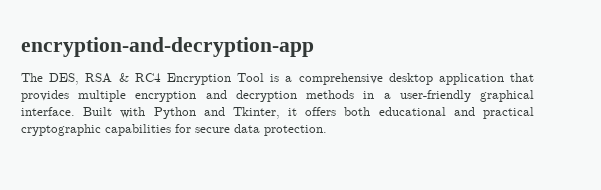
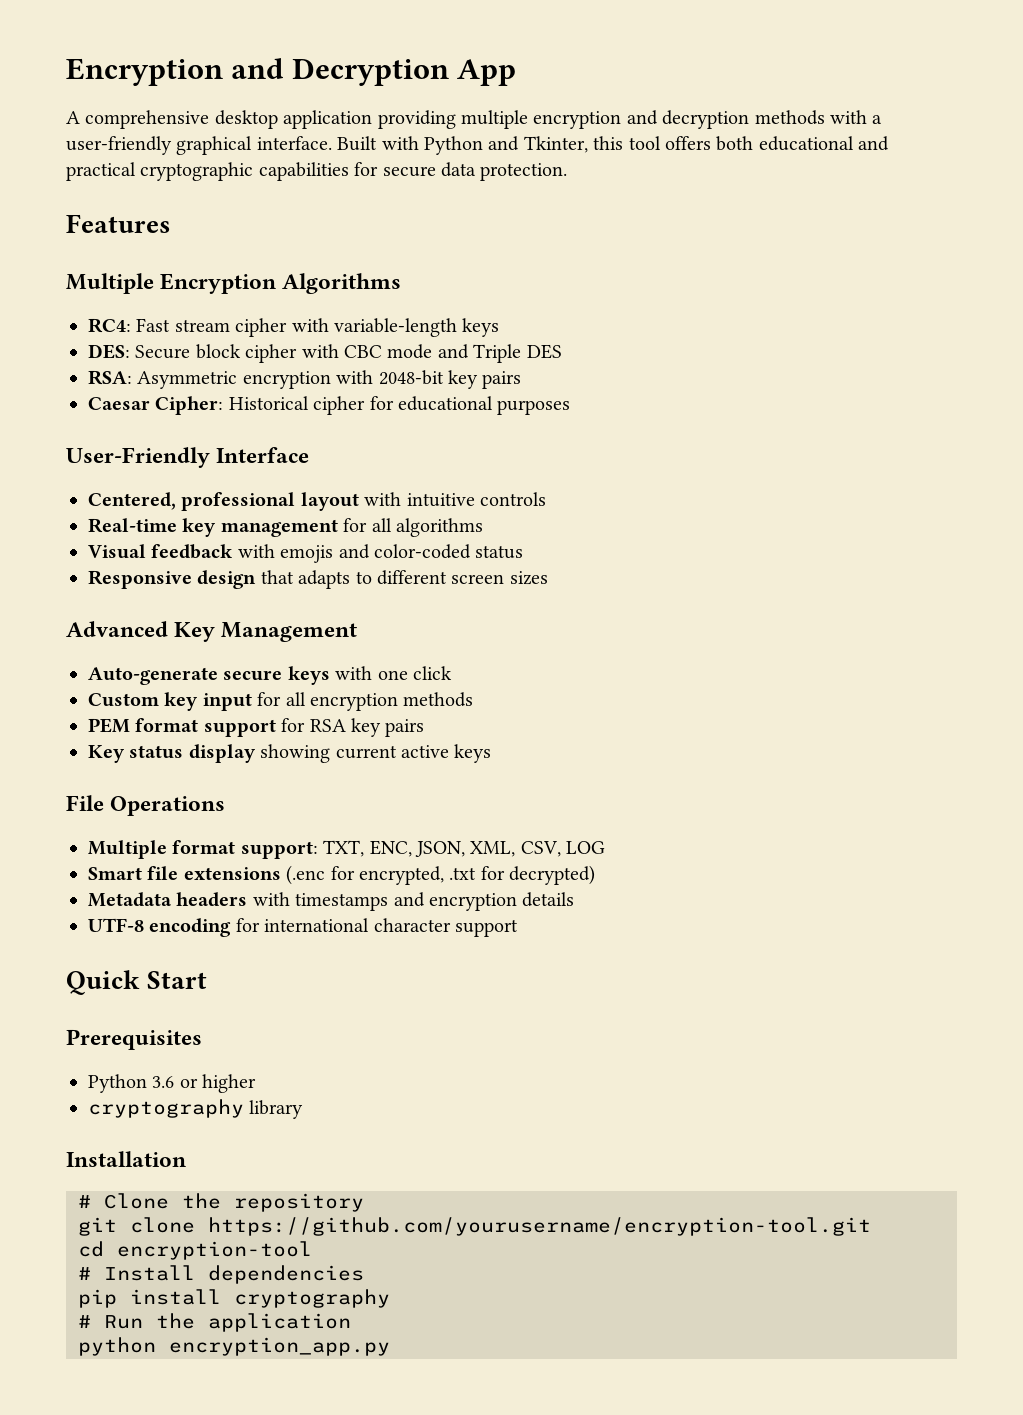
- encryption-and-decryption-app
- The DES, RSA & RC4 Encryption Tool is a comprehensive desktop application that provides multiple encryption and decryption methods in a user-friendly graphical interface.
+ Encryption and Decryption App
+ A comprehensive desktop application providing multiple encryption and decryption methods with a user-friendly graphical interface.
- Built with Python and Tkinter, it offers both educational and practical cryptographic capabilities for secure data protection.
+ Built with Python and Tkinter, this tool offers both educational and practical cryptographic capabilities for secure data protection.
+ Features
+ Multiple Encryption Algorithms
+ RC4: Fast stream cipher with variable-length keys
+ DES: Secure block cipher with CBC mode and Triple DES
+ RSA: Asymmetric encryption with 2048-bit key pairs
+ Caesar Cipher: Historical cipher for educational purposes
+ User-Friendly Interface
+ Centered, professional layout with intuitive controls
+ Real-time key management for all algorithms
+ Visual feedback with emojis and color-coded status
+ Responsive design that adapts to different screen sizes
+ Advanced Key Management
+ Auto-generate secure keys with one click
+ Custom key input for all encryption methods
+ PEM format support for RSA key pairs
+ Key status display showing current active keys
+ File Operations
+ Multiple format support: TXT, ENC, JSON, XML, CSV, LOG
+ Smart file extensions (.enc for encrypted, .txt for decrypted)
+ Metadata headers with timestamps and encryption details
+ UTF-8 encoding for international character support
+ Quick Start
+ Prerequisites
+ Python 3.6 or higher
+ cryptography library
+ Installation
+ # Clone the repository
+ git clone https://github.com/yourusername/encryption-tool.git
+ cd encryption-tool
+ # Install dependencies
+ pip install cryptography
+ # Run the application
+ python encryption_app.py

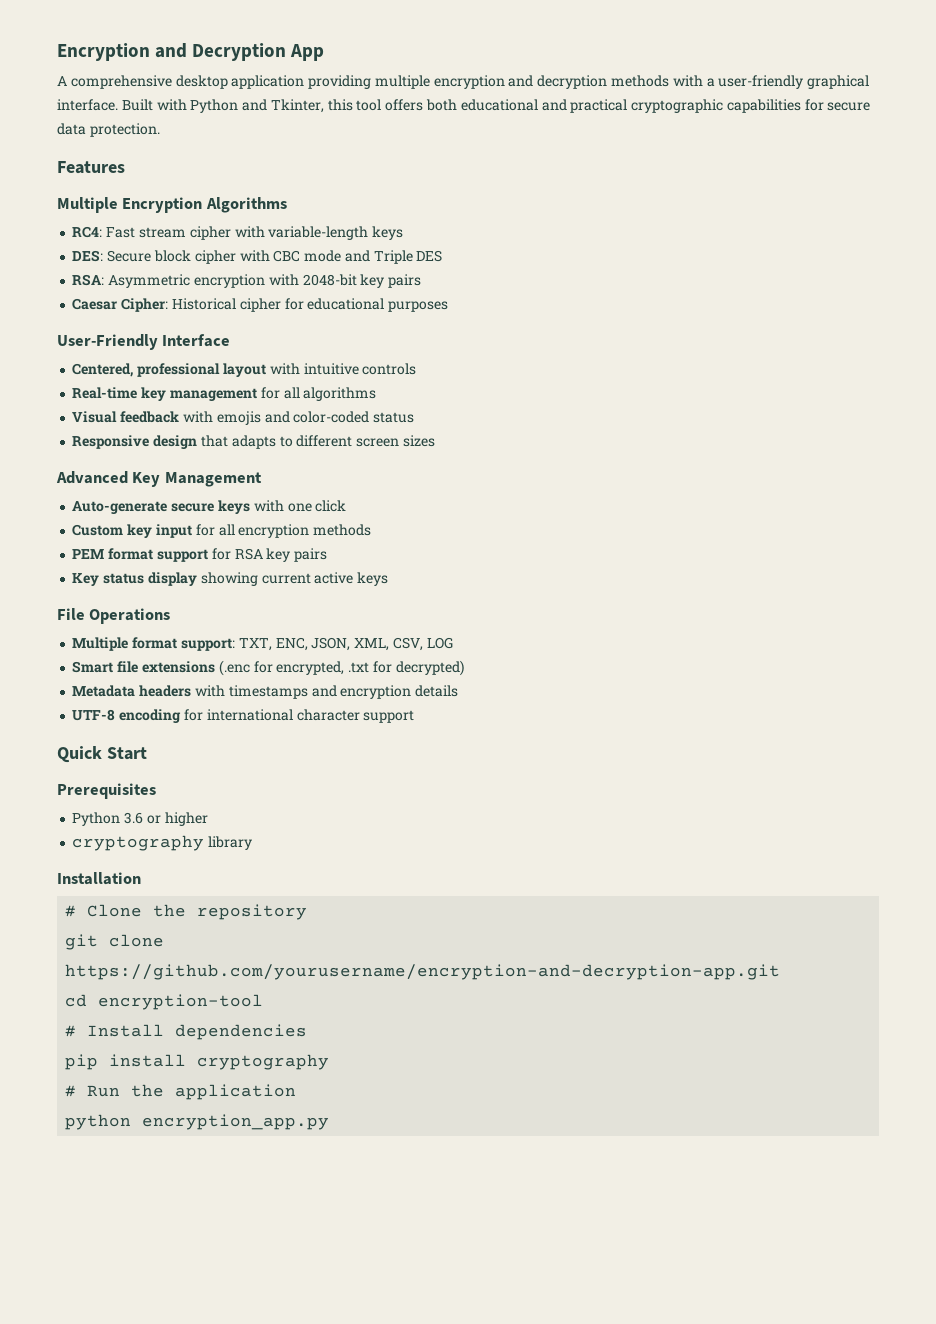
- git clone https://github.com/yourusername/encryption-tool.git
+ git clone https://github.com/yourusername/encryption-and-decryption-app.git

